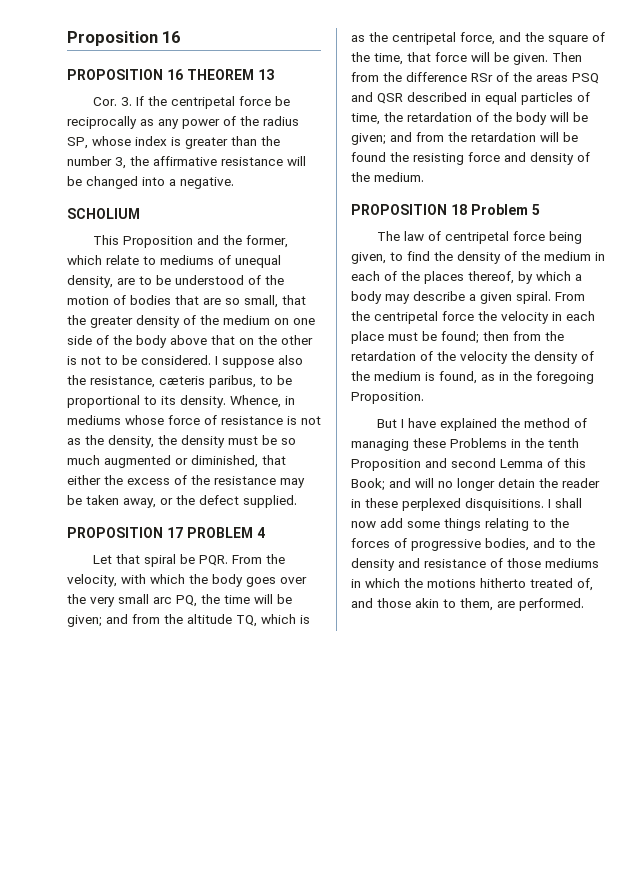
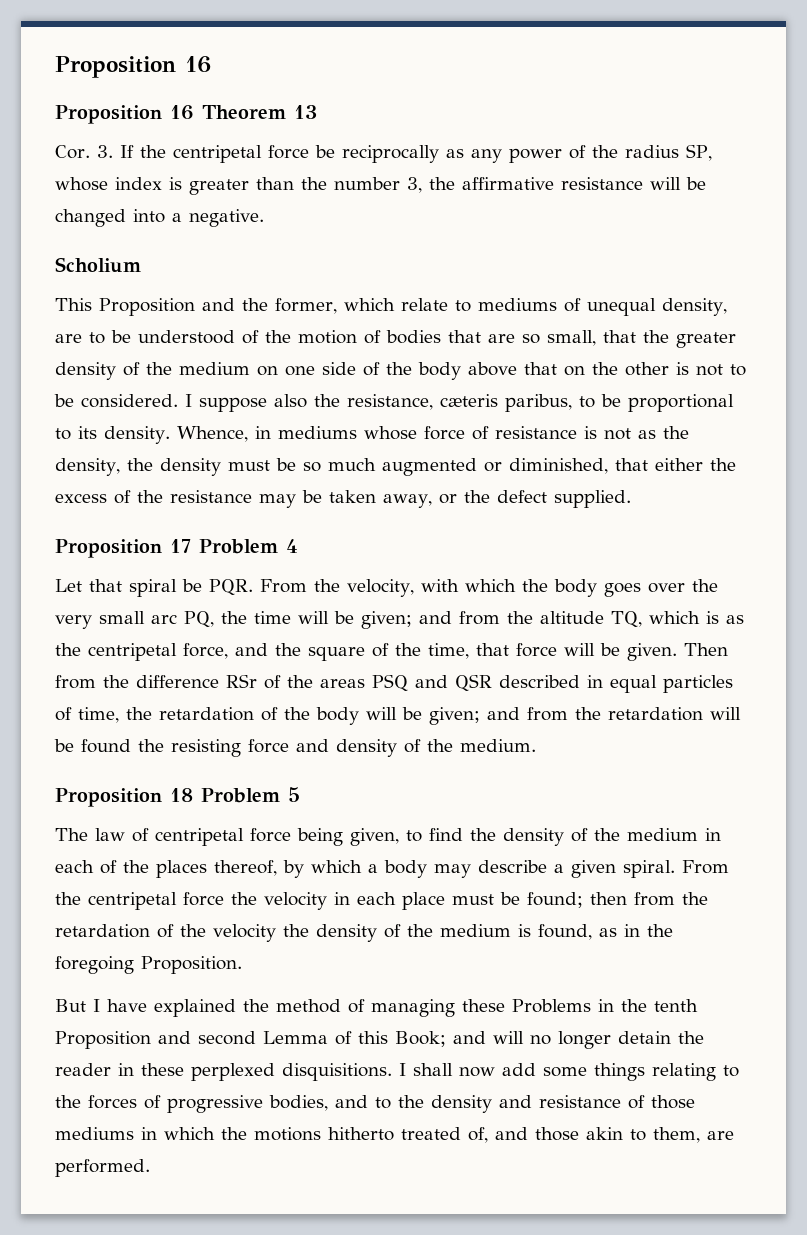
- PROPOSITION 16 THEOREM 13
+ Proposition 16 Theorem 13
- SCHOLIUM
+ Scholium
- PROPOSITION 17 PROBLEM 4
+ Proposition 17 Problem 4
- PROPOSITION 18 Problem 5
+ Proposition 18 Problem 5

